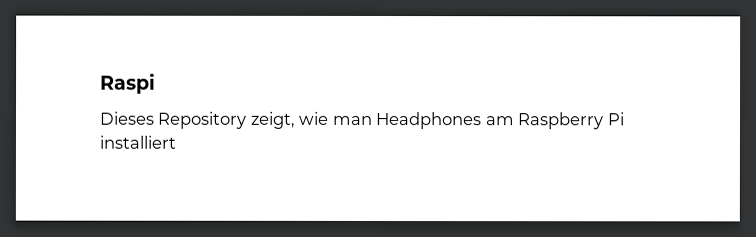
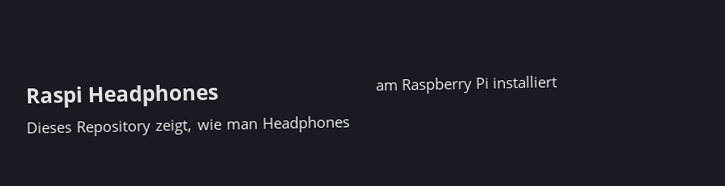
- Raspi
+ Raspi Headphones

